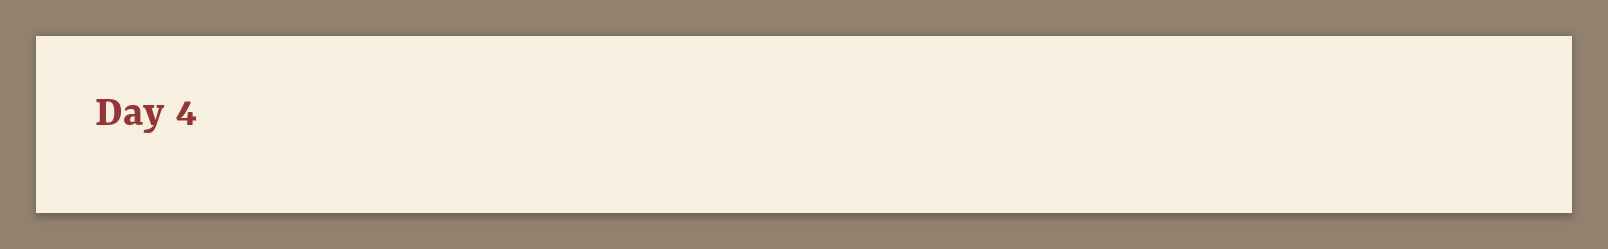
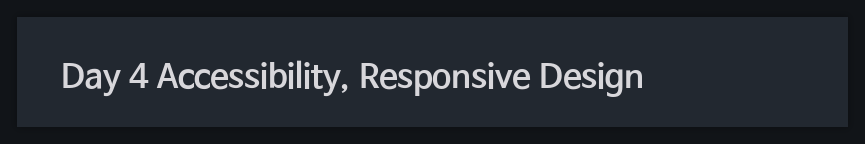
- Day 4
+ Day 4 Accessibility, Responsive Design

